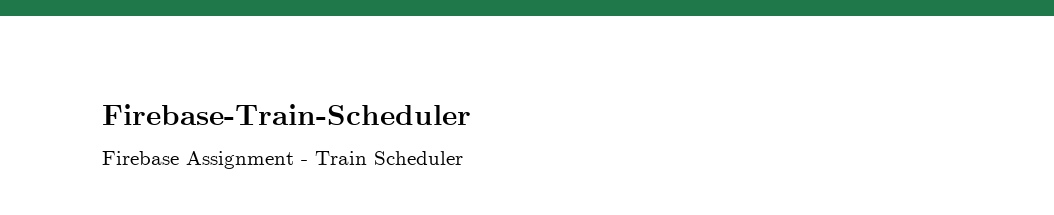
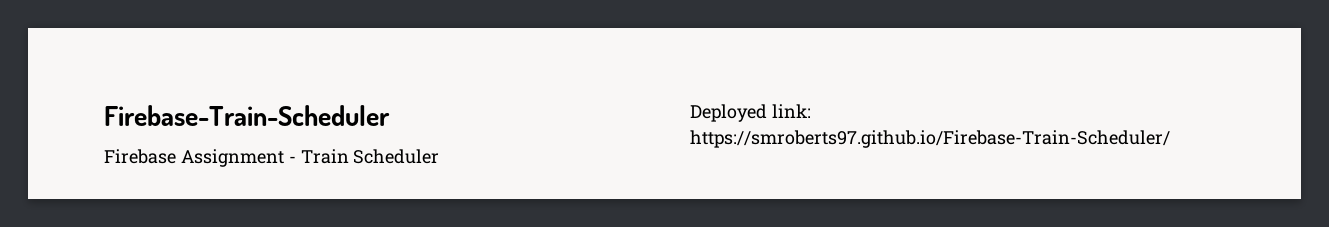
+ Deployed link: https://smroberts97.github.io/Firebase-Train-Scheduler/

